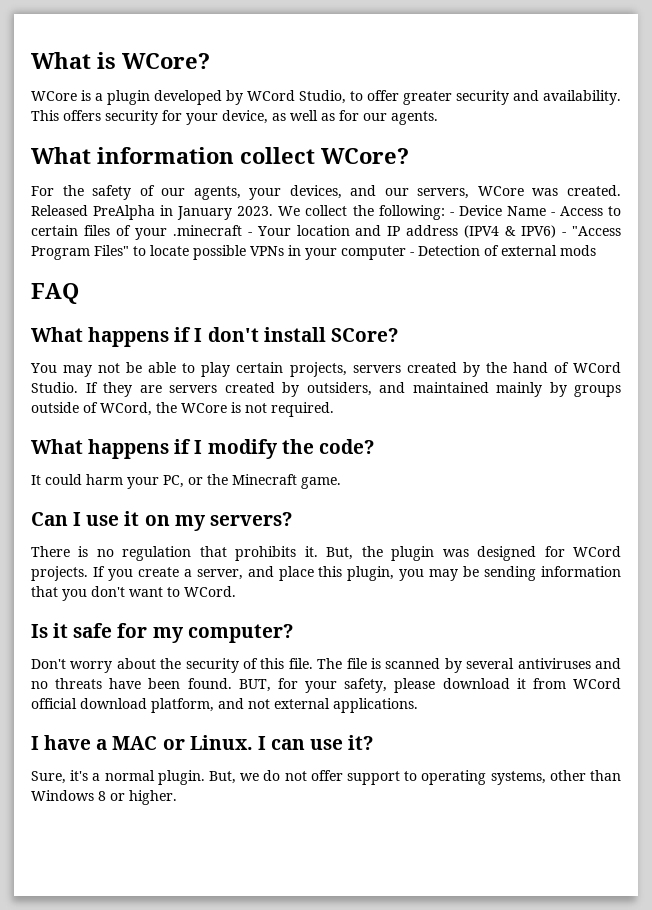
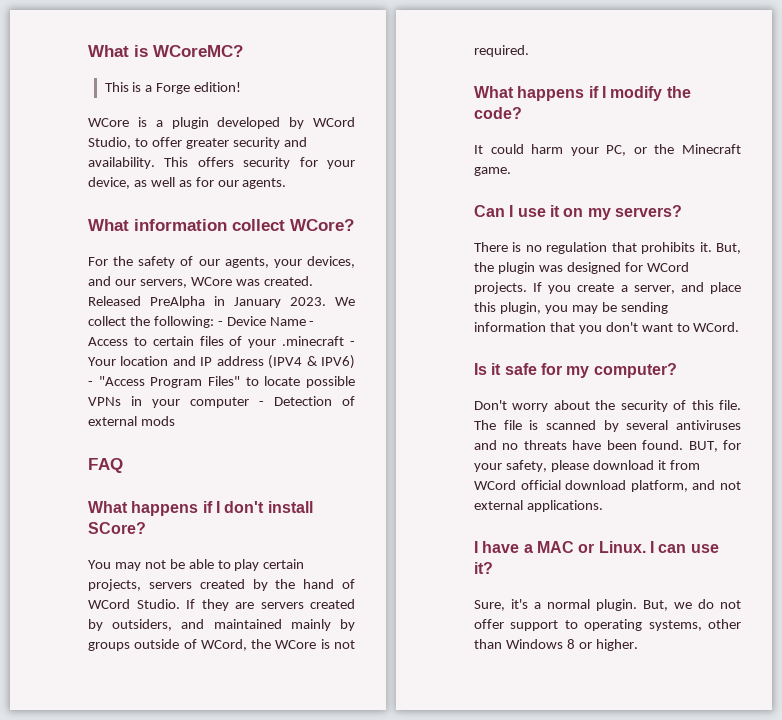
- What is WCore?
+ What is WCoreMC?
+ This is a Forge edition!

